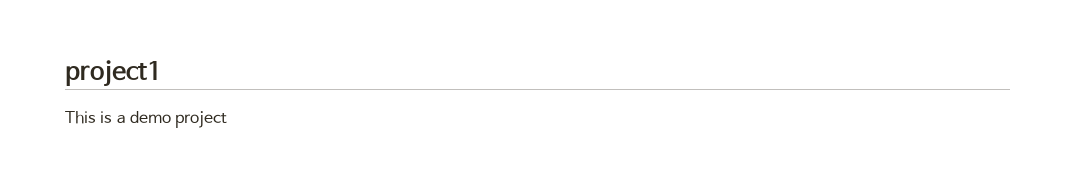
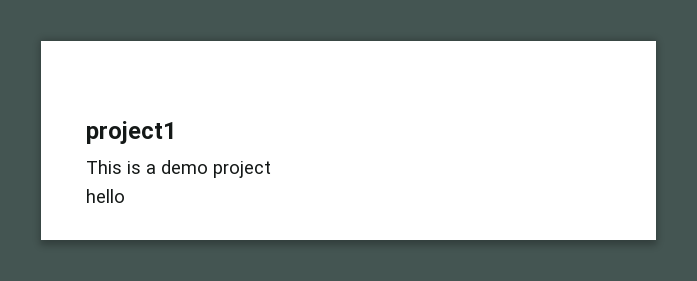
+ hello

